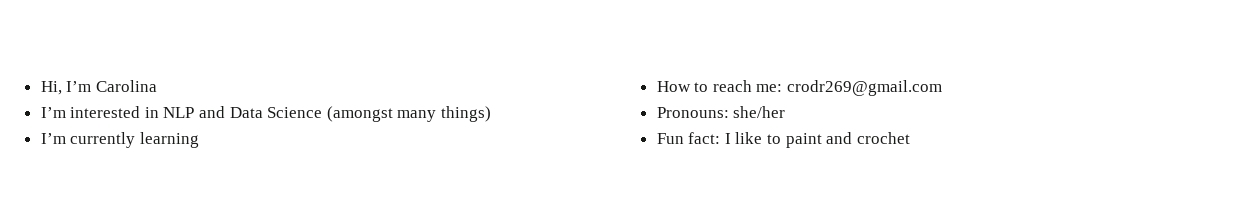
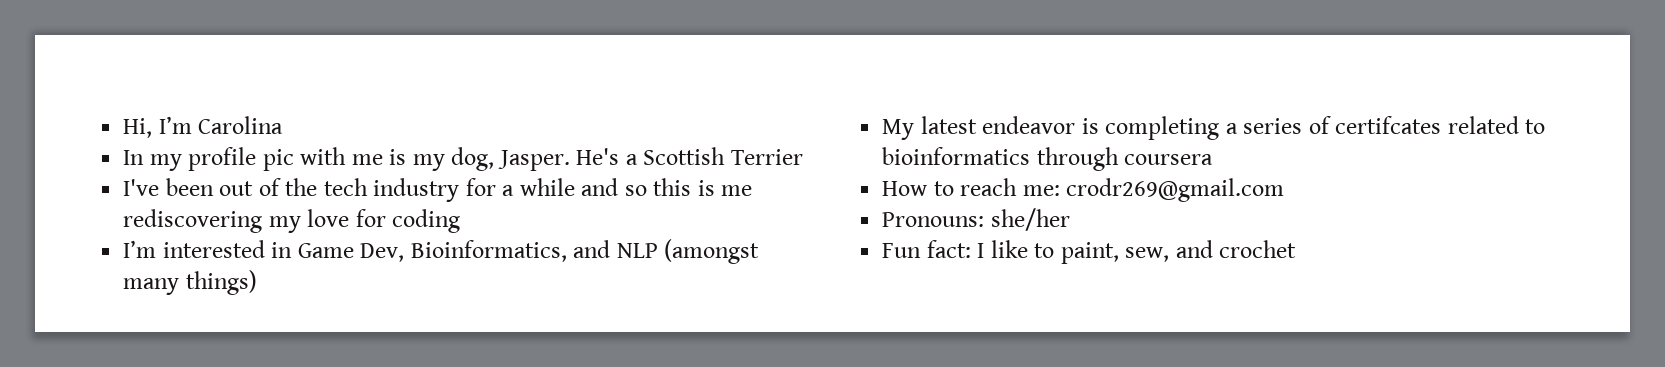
- I’m interested in NLP and Data Science (amongst many things)
- I’m currently learning
+ In my profile pic with me is my dog, Jasper. He's a Scottish Terrier
+ I've been out of the tech industry for a while and so this is me rediscovering my love for coding
+ I’m interested in Game Dev, Bioinformatics, and NLP (amongst many things)
+ My latest endeavor is completing a series of certifcates related to bioinformatics through coursera
- Fun fact: I like to paint and crochet
+ Fun fact: I like to paint, sew, and crochet

